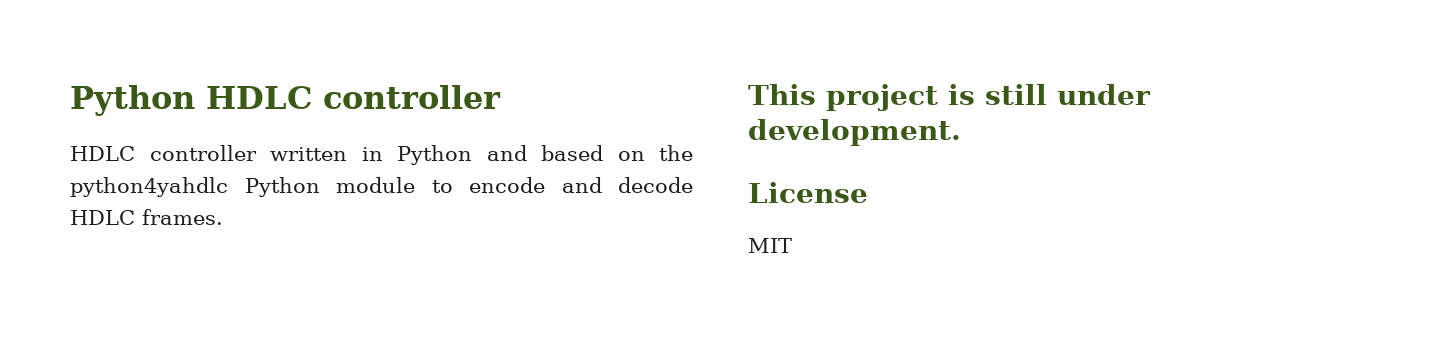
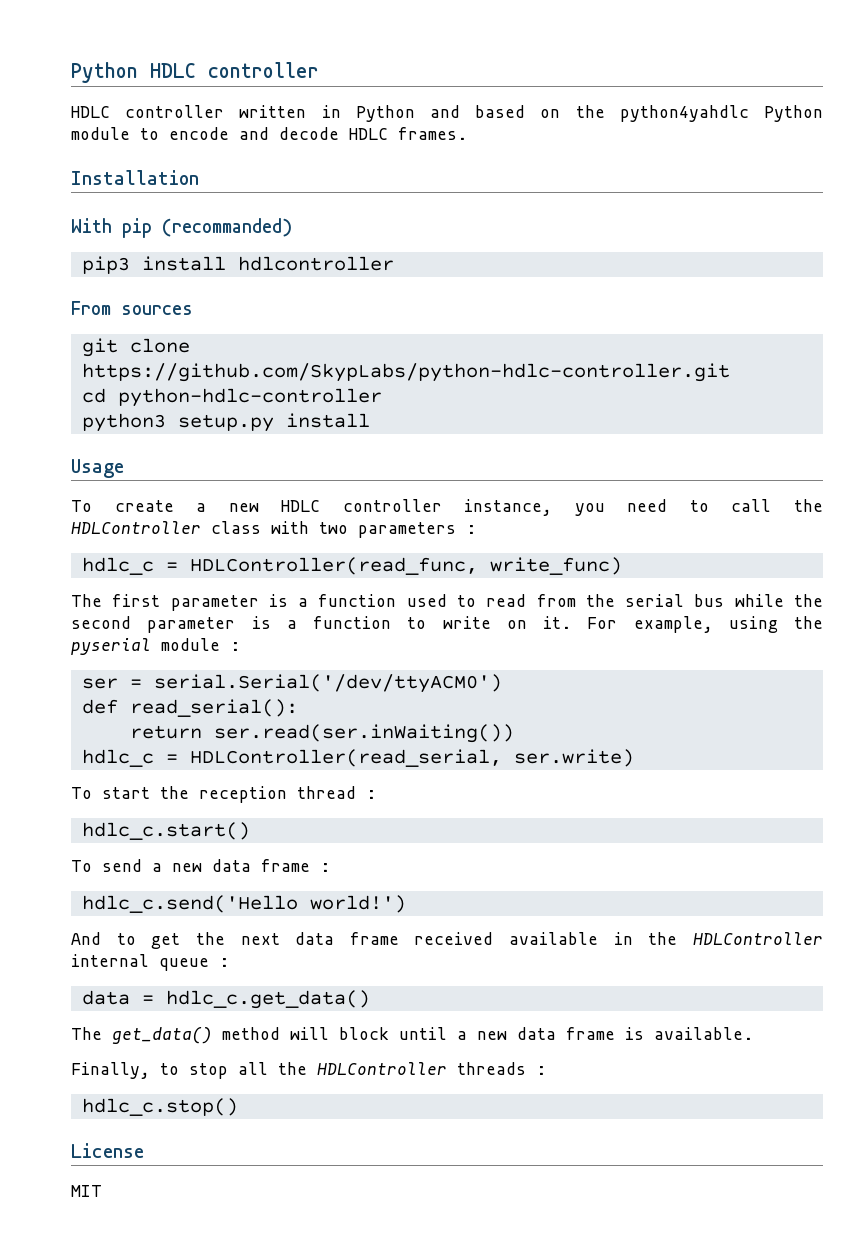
- This project is still under development.
+ Installation
+ With pip (recommanded)
+ pip3 install hdlcontroller
+ From sources
+ git clone https://github.com/SkypLabs/python-hdlc-controller.git
+ cd python-hdlc-controller
+ python3 setup.py install
+ Usage
+ To create a new HDLC controller instance, you need to call the HDLController class with two parameters :
+ hdlc_c = HDLController(read_func, write_func)
+ The first parameter is a function used to read from the serial bus while the second parameter is a function to write on it. For example, using the pyserial module :
+ ser = serial.Serial('/dev/ttyACM0')
+ def read_serial():
+ return ser.read(ser.inWaiting())
+ hdlc_c = HDLController(read_serial, ser.write)
+ To start the reception thread :
+ hdlc_c.start()
+ To send a new data frame :
+ hdlc_c.send('Hello world!')
+ And to get the next data frame received available in the HDLController internal queue :
+ data = hdlc_c.get_data()
+ The get_data() method will block until a new data frame is available.
+ Finally, to stop all the HDLController threads :
+ hdlc_c.stop()

